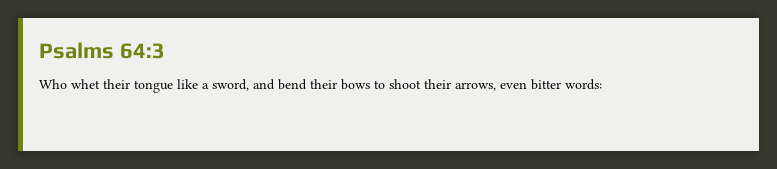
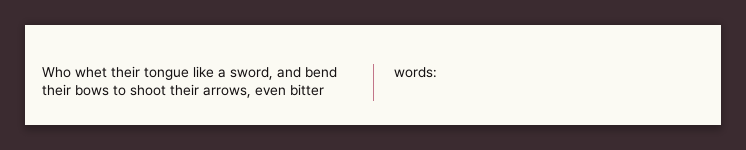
- Psalms 64:3

